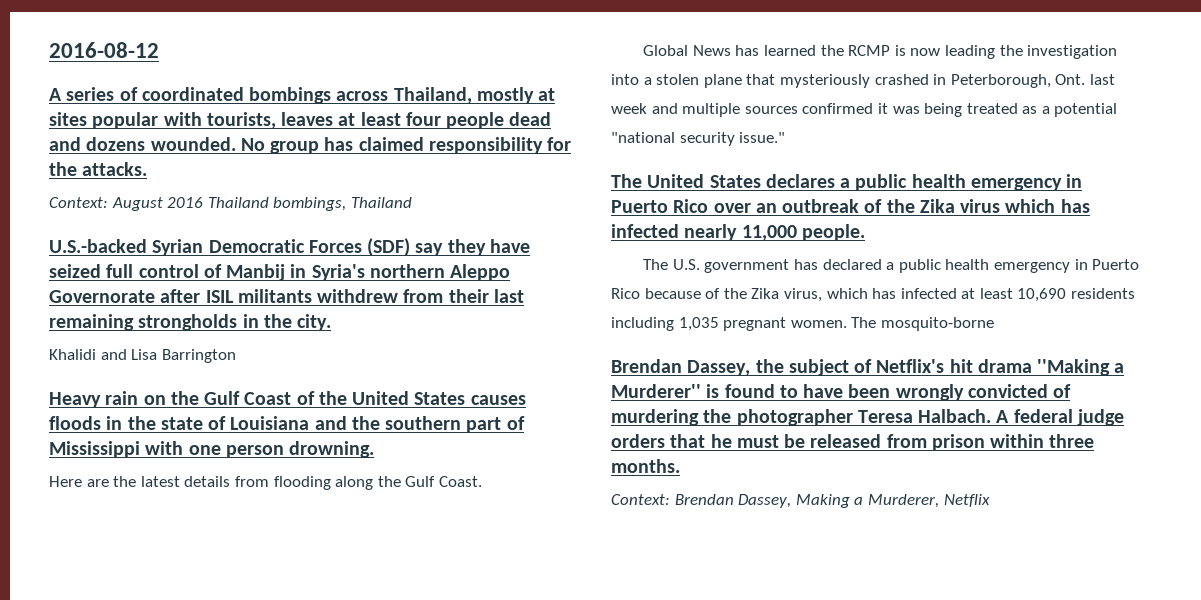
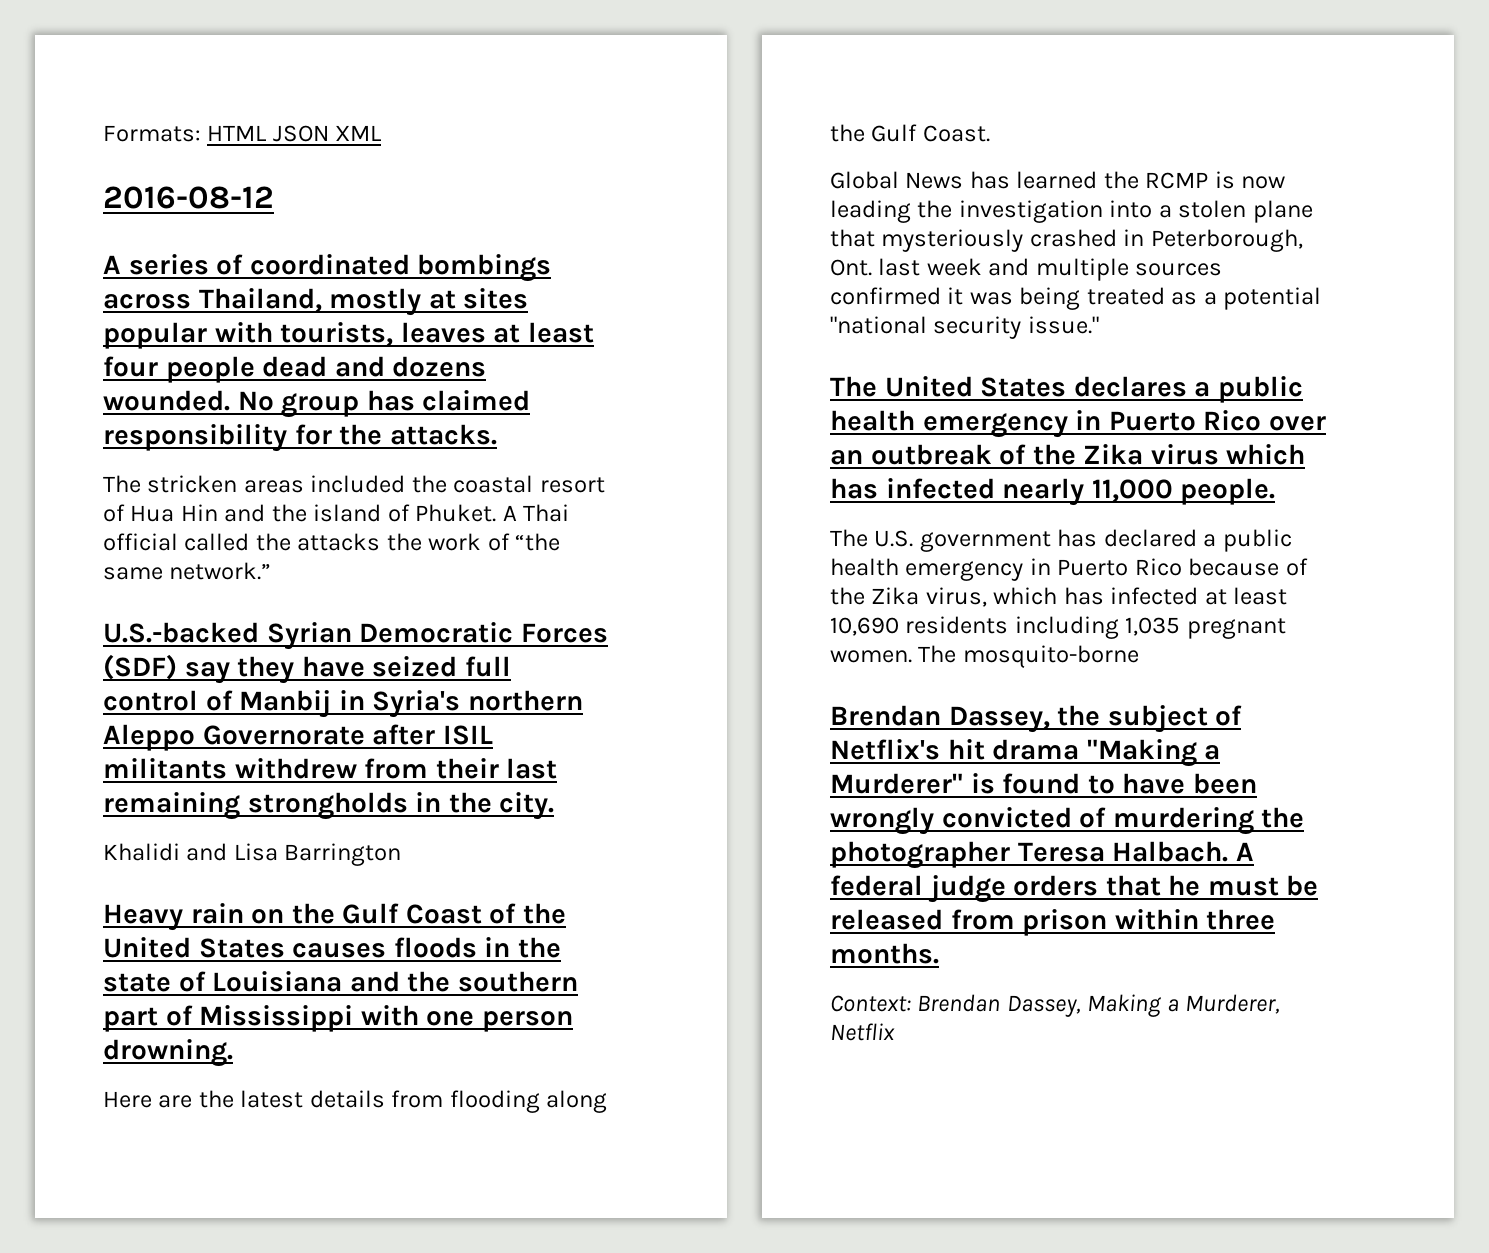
+ Formats: HTML JSON XML
- Context: August 2016 Thailand bombings, Thailand
+ The stricken areas included the coastal resort of Hua Hin and the island of Phuket. A Thai official called the attacks the work of “the same network.”
- Brendan Dassey, the subject of Netflix's hit drama ''Making a Murderer'' is found to have been wrongly convicted of murdering the photographer Teresa Halbach.
+ Brendan Dassey, the subject of Netflix's hit drama "Making a Murderer" is found to have been wrongly convicted of murdering the photographer Teresa Halbach.

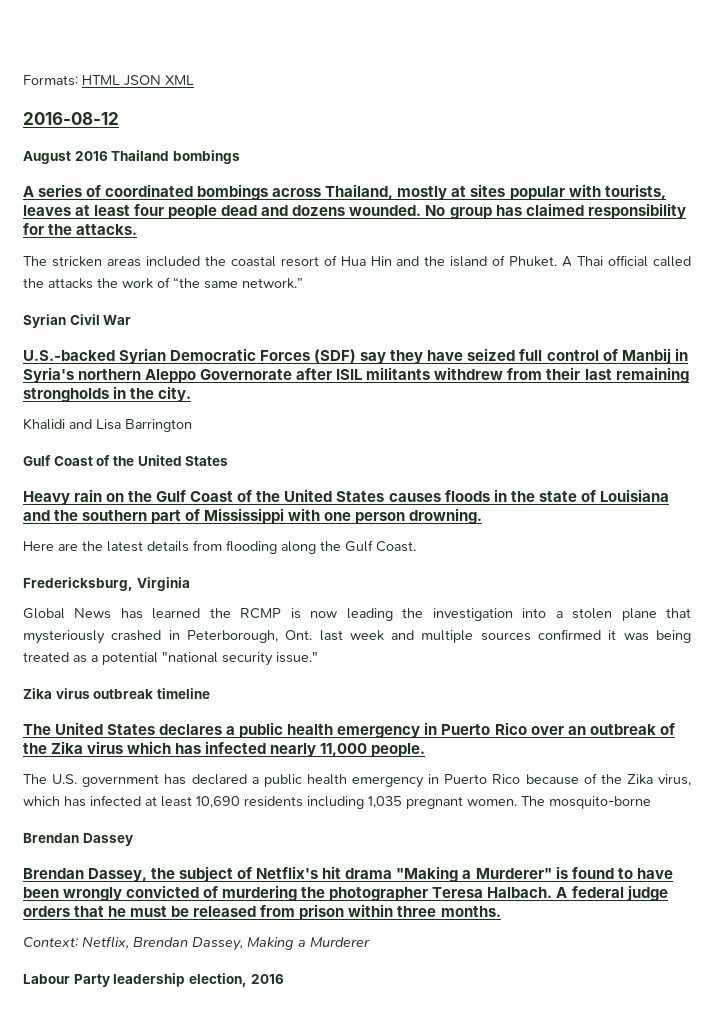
+ August 2016 Thailand bombings
+ Syrian Civil War
  Khalidi and Lisa Barrington
+ Gulf Coast of the United States
+ Fredericksburg, Virginia
+ Zika virus outbreak timeline
+ Brendan Dassey
- Context: Brendan Dassey, Making a Murderer, Netflix
+ Context: Netflix, Brendan Dassey, Making a Murderer
+ Labour Party leadership election, 2016

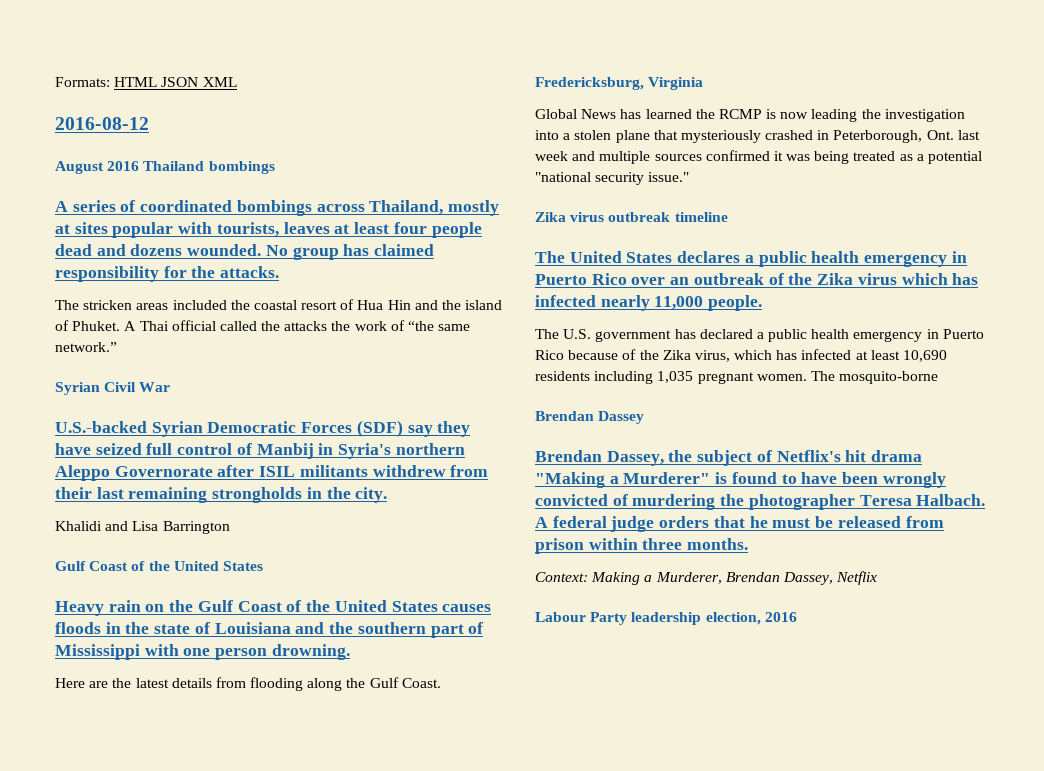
- Context: Netflix, Brendan Dassey, Making a Murderer
+ Context: Making a Murderer, Brendan Dassey, Netflix

